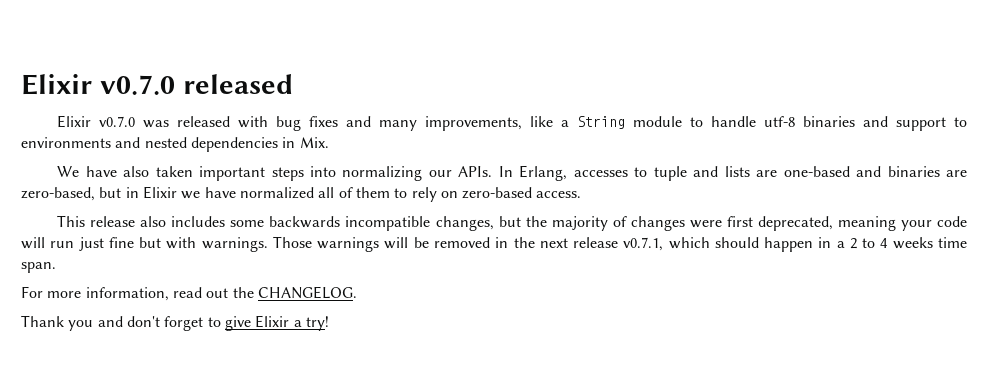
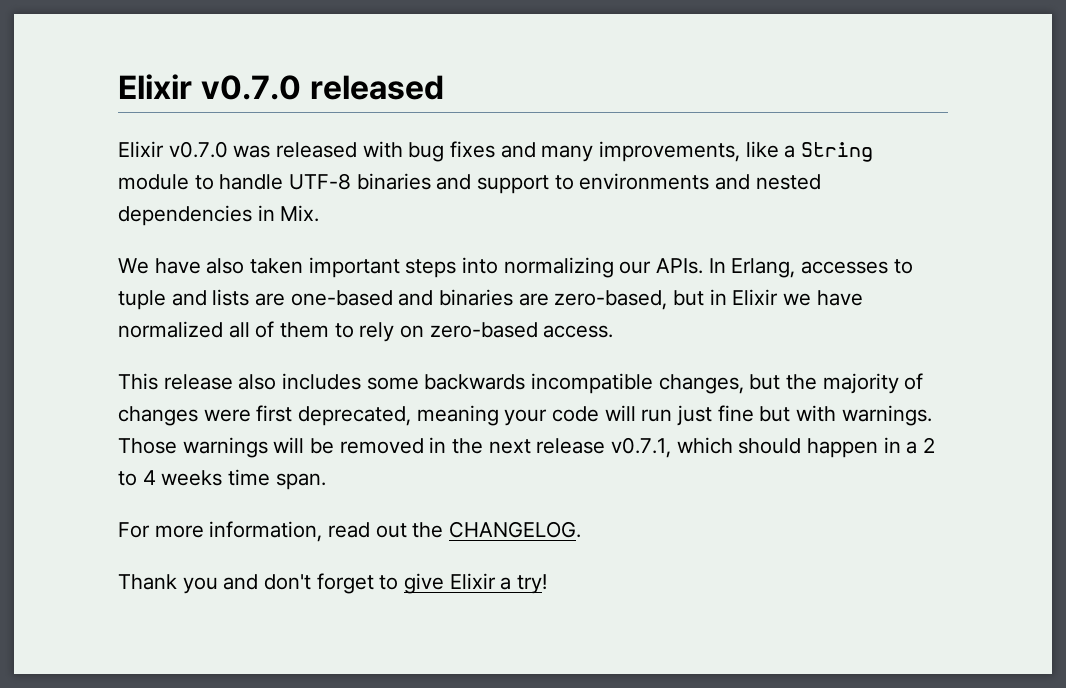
- Elixir v0.7.0 was released with bug fixes and many improvements, like a String module to handle utf-8 binaries and support to environments and nested dependencies in Mix.
+ Elixir v0.7.0 was released with bug fixes and many improvements, like a String module to handle UTF-8 binaries and support to environments and nested dependencies in Mix.

